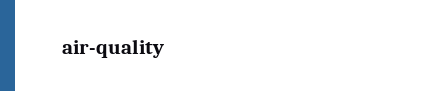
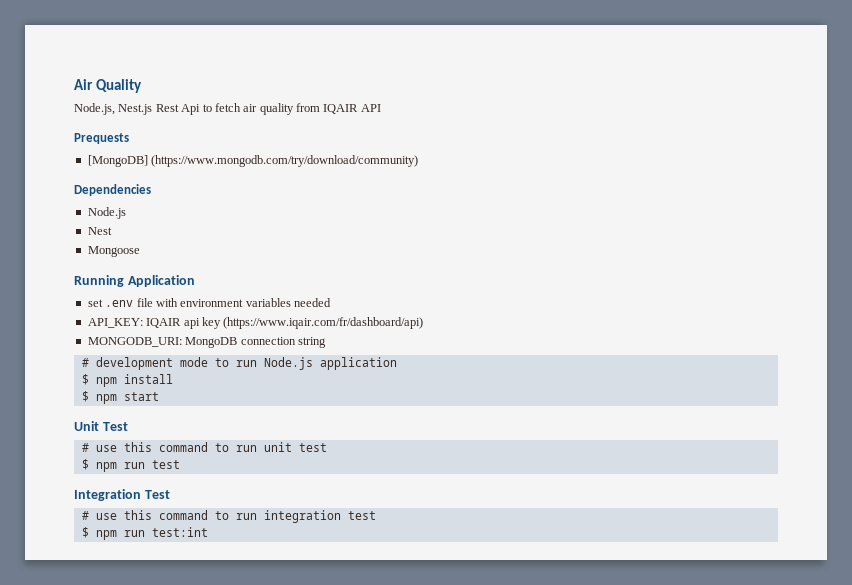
- air-quality
+ Air Quality
+ Node.js, Nest.js Rest Api to fetch air quality from IQAIR API
+ Prequests
+ [MongoDB] (https://www.mongodb.com/try/download/community)
+ Dependencies
+ Node.js
+ Nest
+ Mongoose
+ Running Application
+ set .env file with environment variables needed
+ API_KEY: IQAIR api key (https://www.iqair.com/fr/dashboard/api)
+ MONGODB_URI: MongoDB connection string
+ # development mode to run Node.js application
+ $ npm install
+ $ npm start
+ Unit Test
+ # use this command to run unit test
+ $ npm run test
+ Integration Test
+ # use this command to run integration test
+ $ npm run test:int

